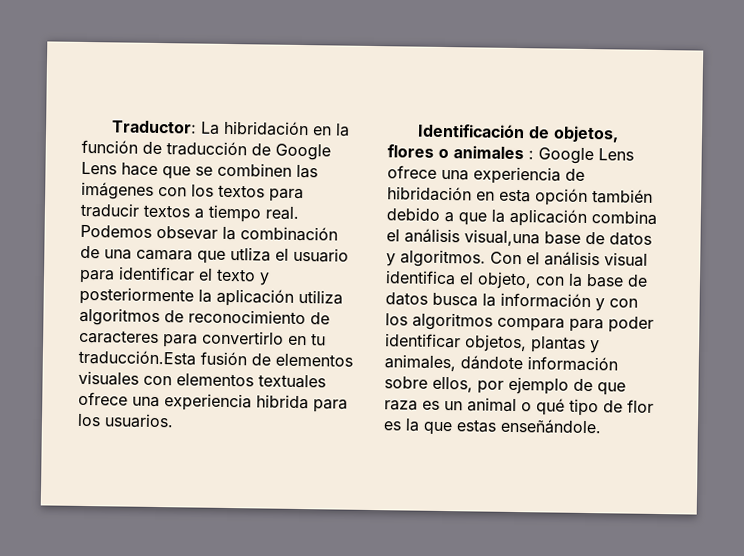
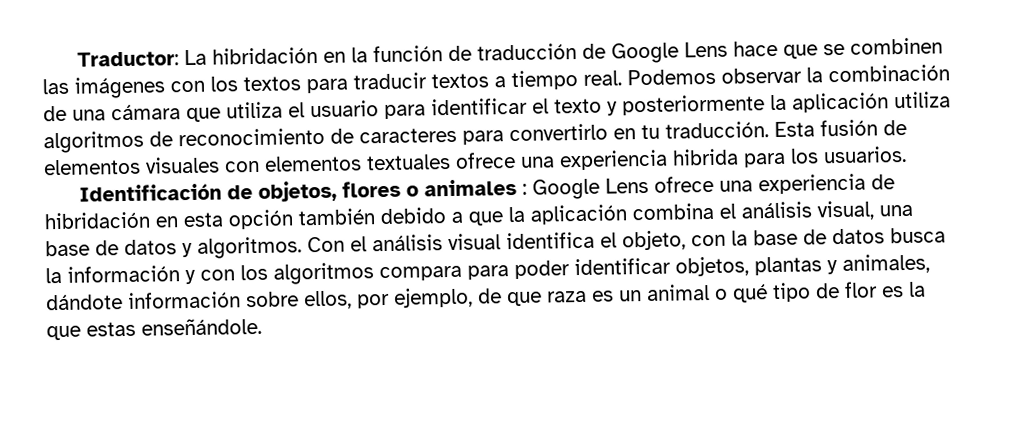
- Podemos obsevar la combinación de una camara que utliza el usuario para identificar el texto y posteriormente la aplicación utiliza algoritmos de reconocimiento de caracteres para convertirlo en tu traducción.Esta fusión de elementos visuales con elementos textuales ofrece una experiencia hibrida para los usuarios.
+ Podemos observar la combinación de una cámara que utiliza el usuario para identificar el texto y posteriormente la aplicación utiliza algoritmos de reconocimiento de caracteres para convertirlo en tu traducción. Esta fusión de elementos visuales con elementos textuales ofrece una experiencia hibrida para los usuarios.
- Identificación de objetos, flores o animales : Google Lens ofrece una experiencia de hibridación en esta opción también debido a que la aplicación combina el análisis visual,una base de datos y algoritmos.
+ Identificación de objetos, flores o animales : Google Lens ofrece una experiencia de hibridación en esta opción también debido a que la aplicación combina el análisis visual, una base de datos y algoritmos.
- Con el análisis visual identifica el objeto, con la base de datos busca la información y con los algoritmos compara para poder identificar objetos, plantas y animales, dándote información sobre ellos, por ejemplo de que raza es un animal o qué tipo de flor es la que estas enseñándole.
+ Con el análisis visual identifica el objeto, con la base de datos busca la información y con los algoritmos compara para poder identificar objetos, plantas y animales, dándote información sobre ellos, por ejemplo, de que raza es un animal o qué tipo de flor es la que estas enseñándole.

